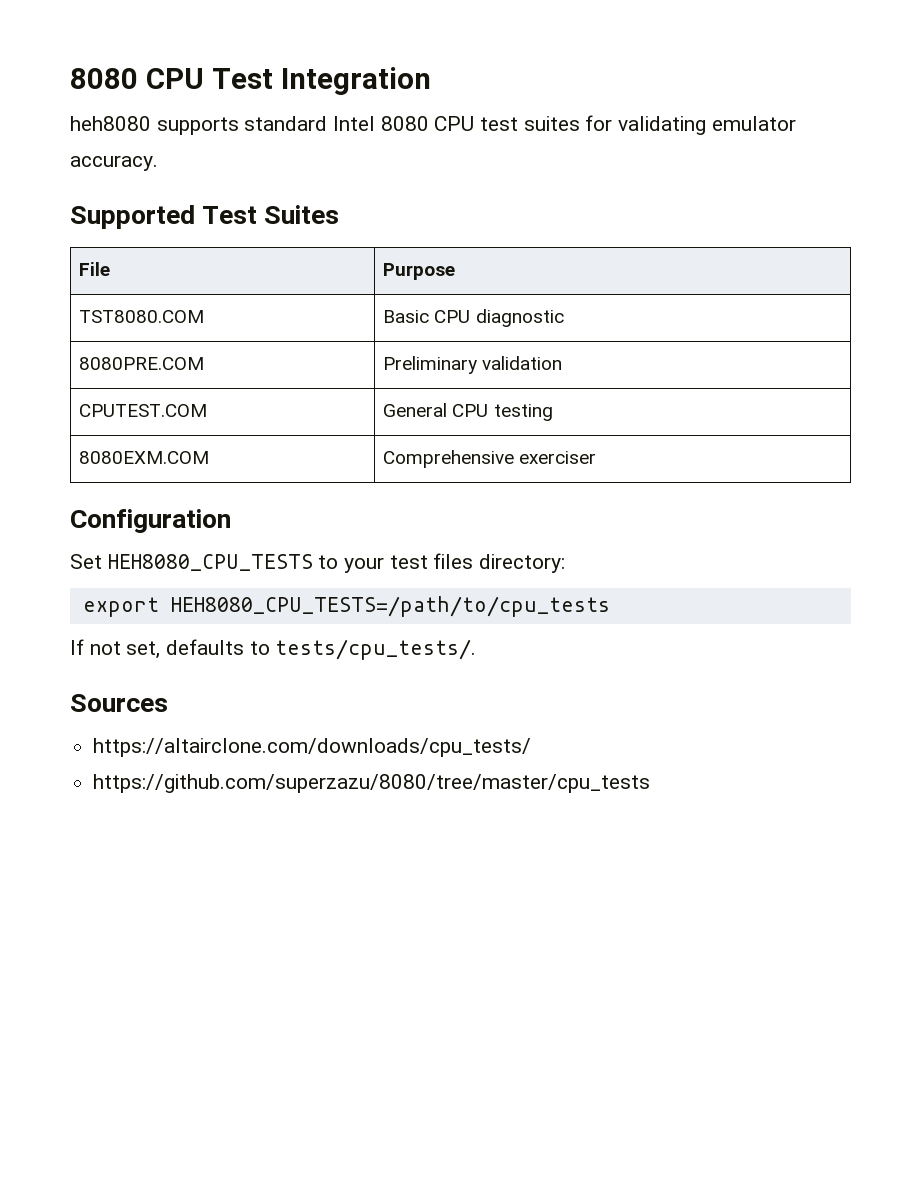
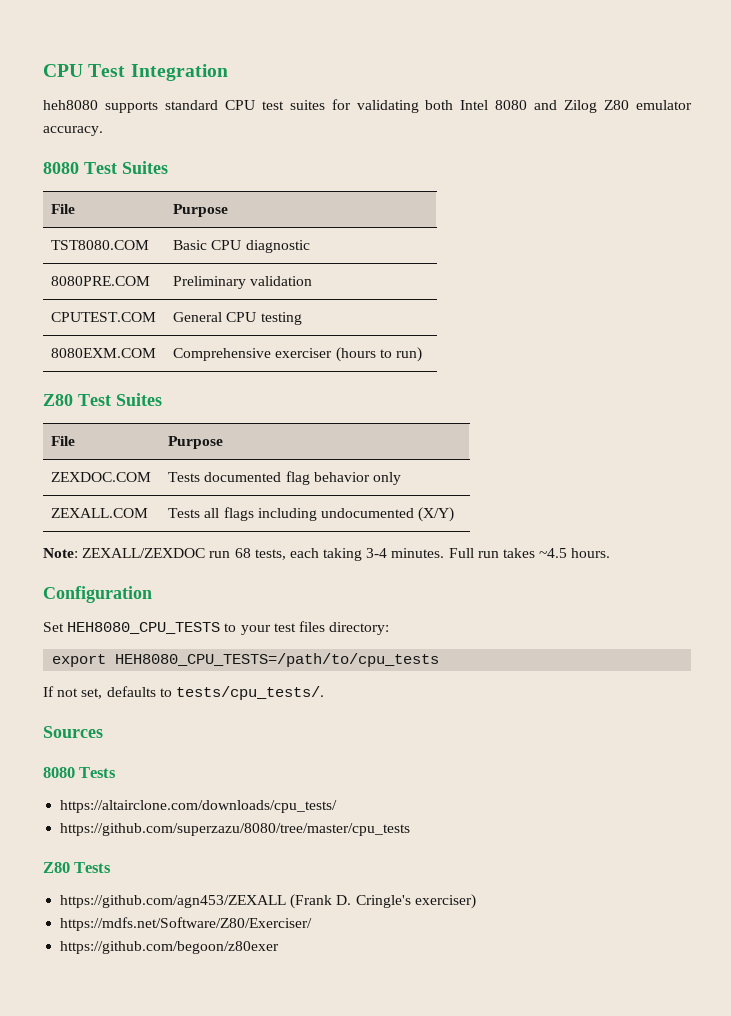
- 8080 CPU Test Integration
+ CPU Test Integration
- heh8080 supports standard Intel 8080 CPU test suites for validating emulator accuracy.
+ heh8080 supports standard CPU test suites for validating both Intel 8080 and Zilog Z80 emulator accuracy.
- Supported Test Suites
+ 8080 Test Suites
- 8080EXM.COM | Comprehensive exerciser
+ 8080EXM.COM | Comprehensive exerciser (hours to run)
+ Z80 Test Suites
+ File | Purpose
+ ZEXDOC.COM | Tests documented flag behavior only
+ ZEXALL.COM | Tests all flags including undocumented (X/Y)
+ Note: ZEXALL/ZEXDOC run 68 tests, each taking 3-4 minutes. Full run takes ~4.5 hours.
+ 8080 Tests
+ Z80 Tests
+ https://github.com/agn453/ZEXALL (Frank D. Cringle's exerciser)
+ https://mdfs.net/Software/Z80/Exerciser/
+ https://github.com/begoon/z80exer

